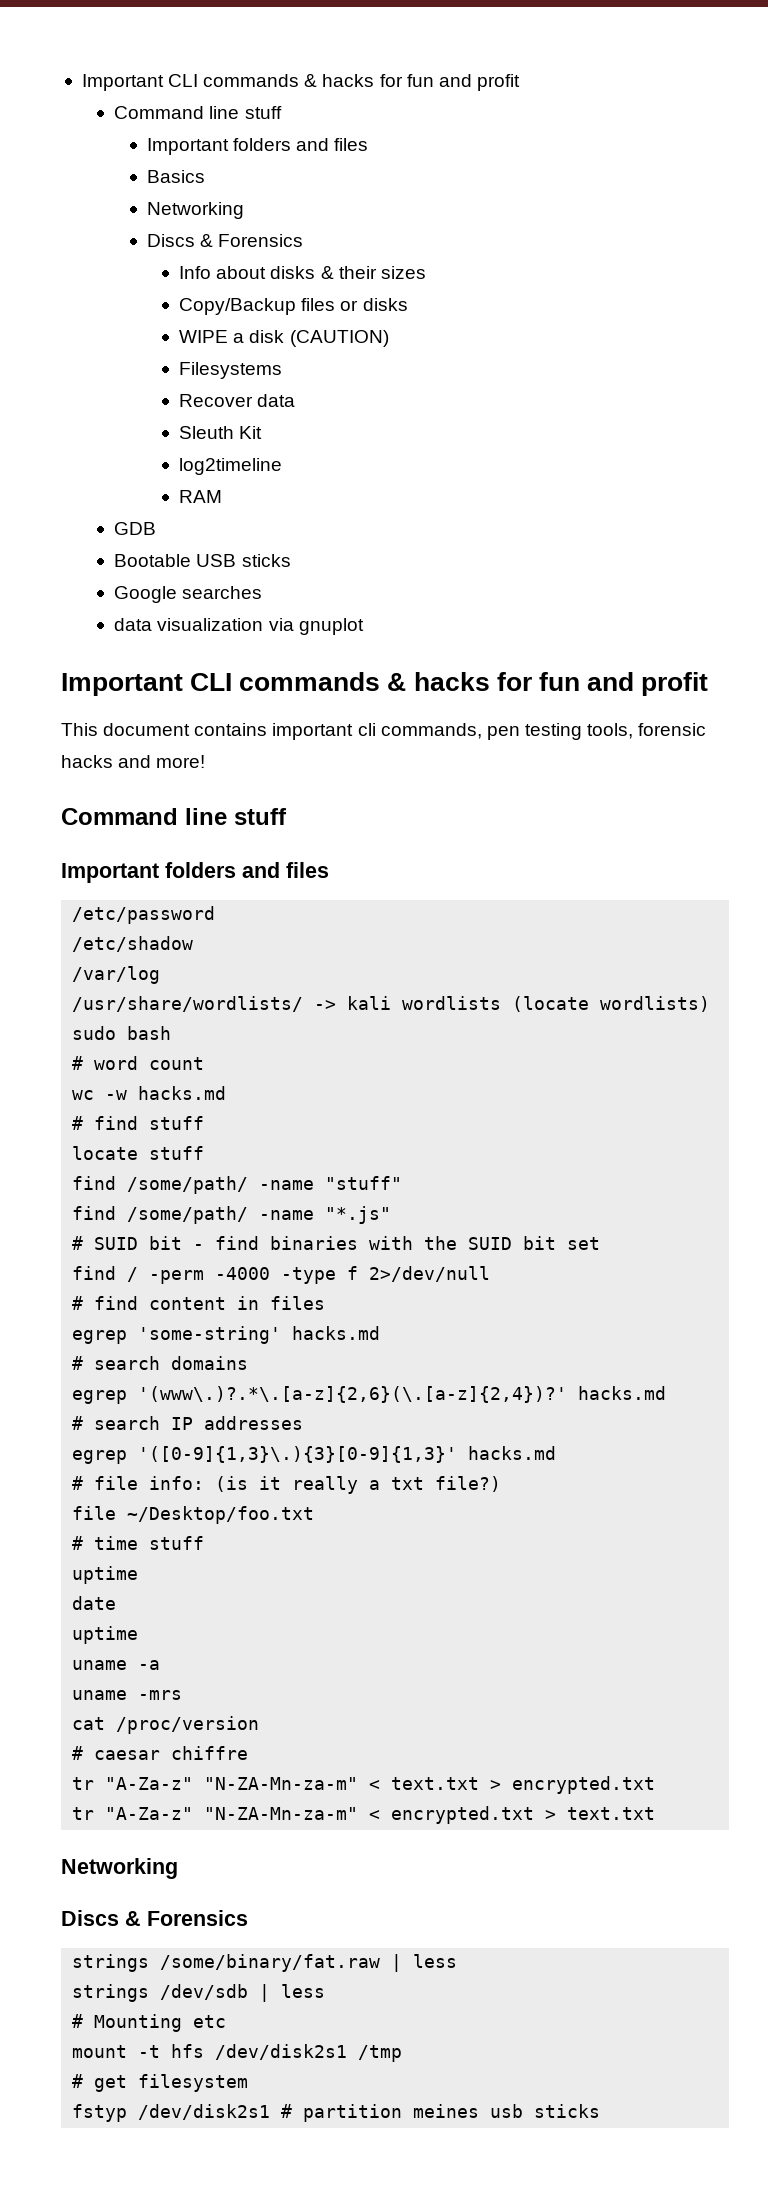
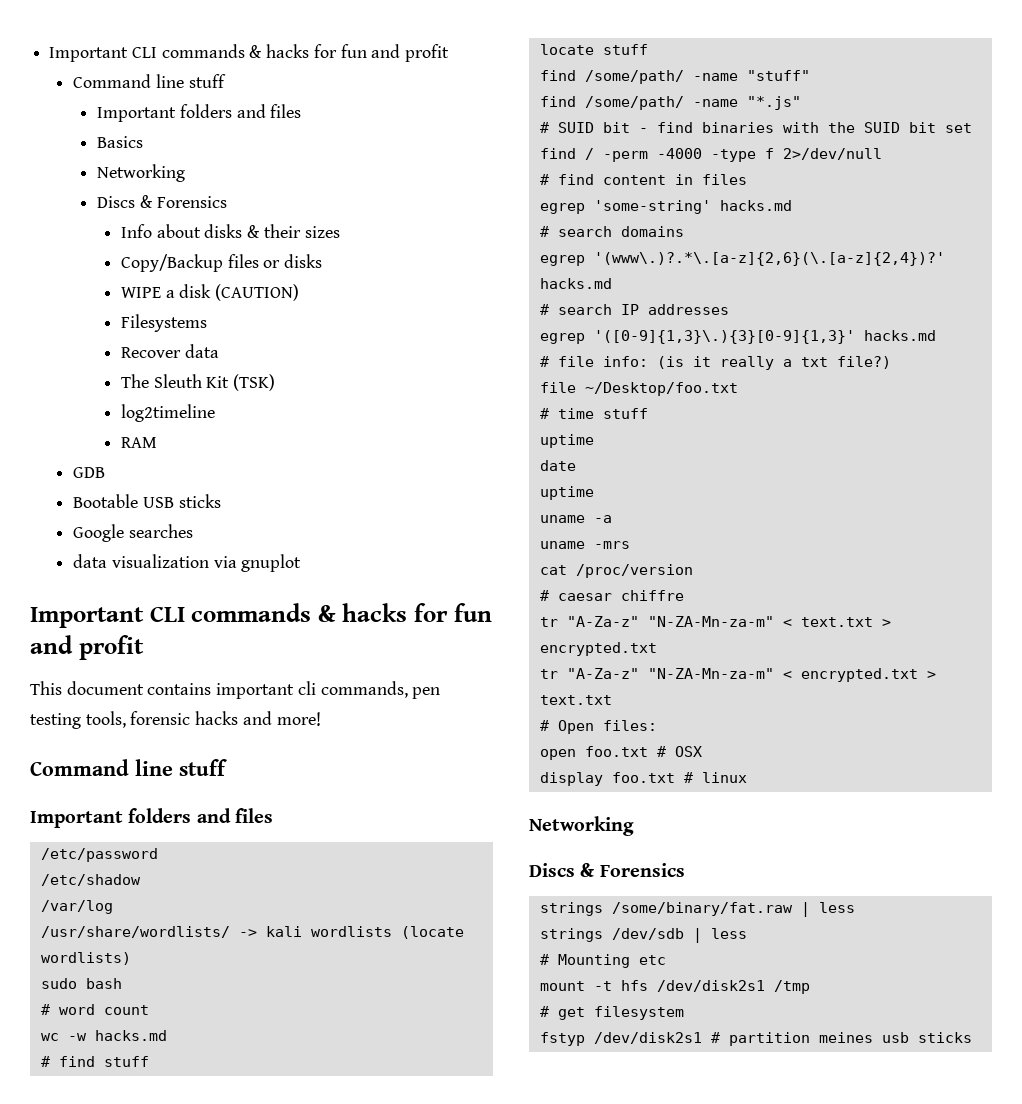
- Sleuth Kit
+ The Sleuth Kit (TSK)
+ # Open files:
+ open foo.txt # OSX
+ display foo.txt # linux

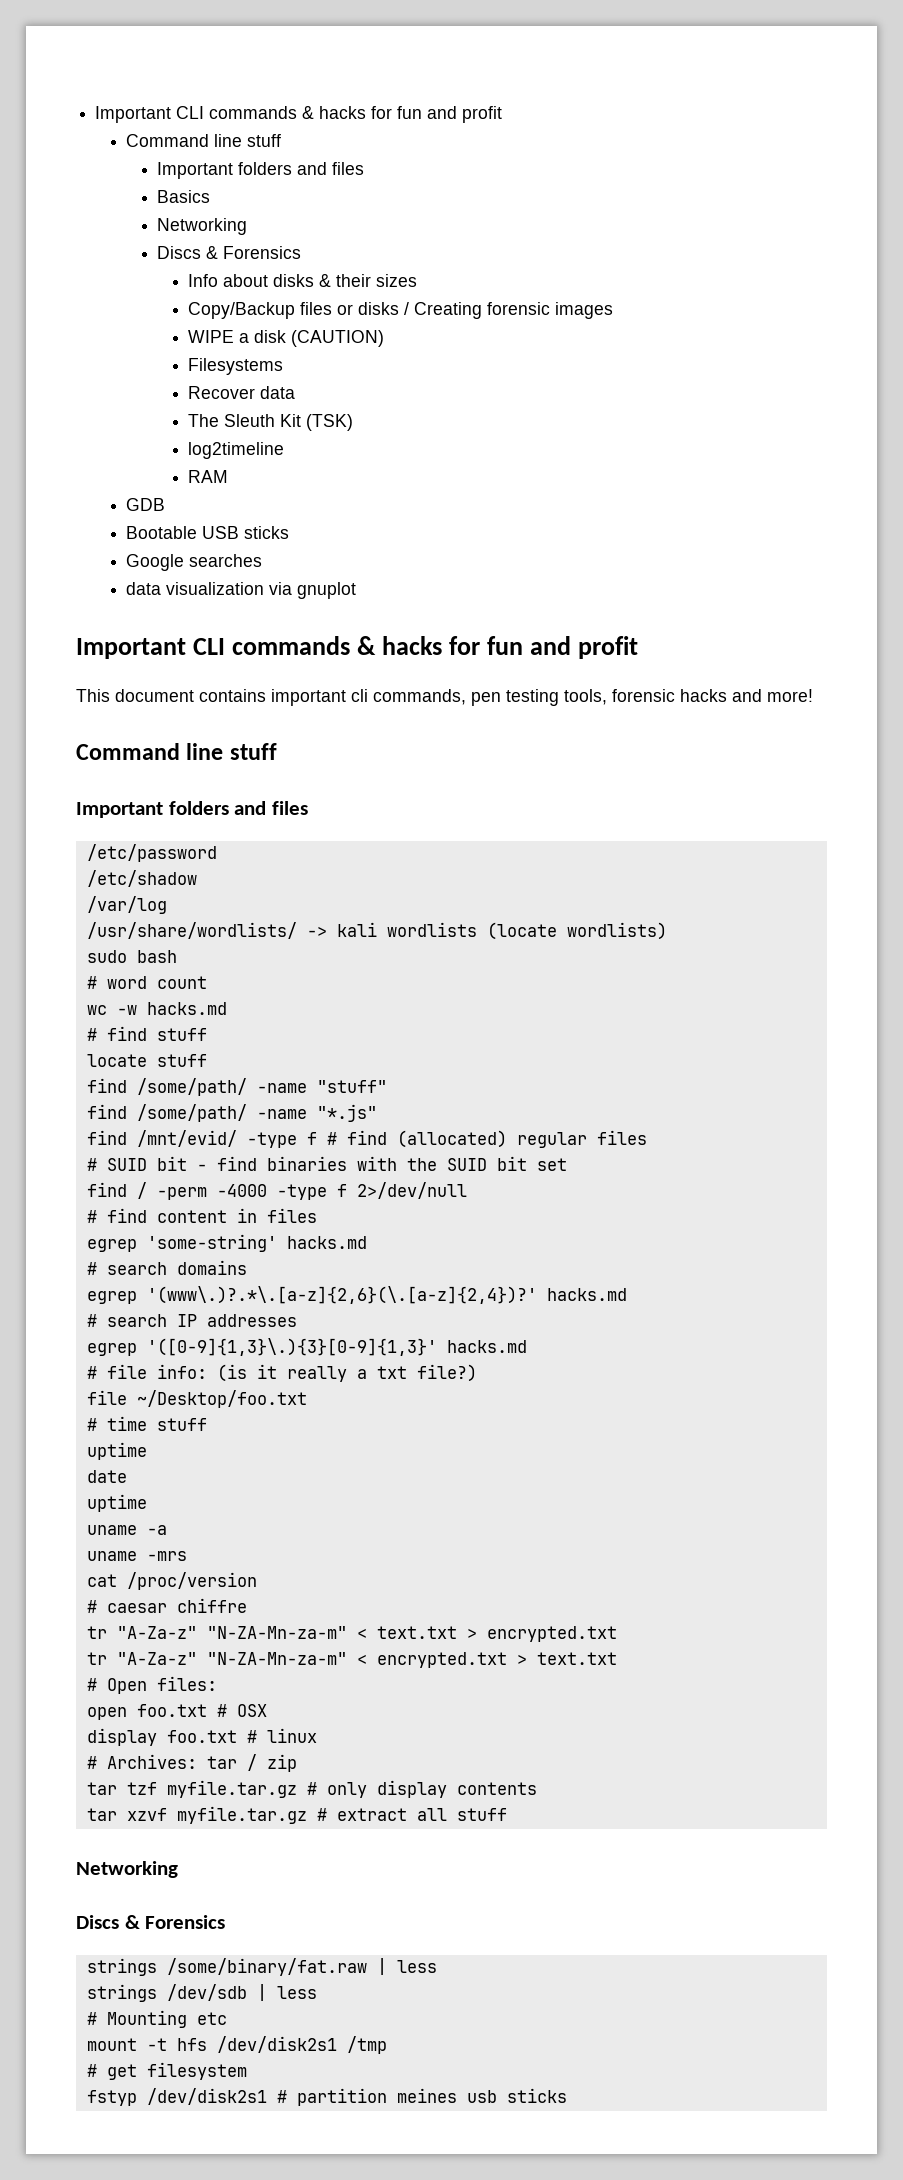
- Copy/Backup files or disks
+ Copy/Backup files or disks / Creating forensic images
+ find /mnt/evid/ -type f # find (allocated) regular files
+ # Archives: tar / zip
+ tar tzf myfile.tar.gz # only display contents
+ tar xzvf myfile.tar.gz # extract all stuff

